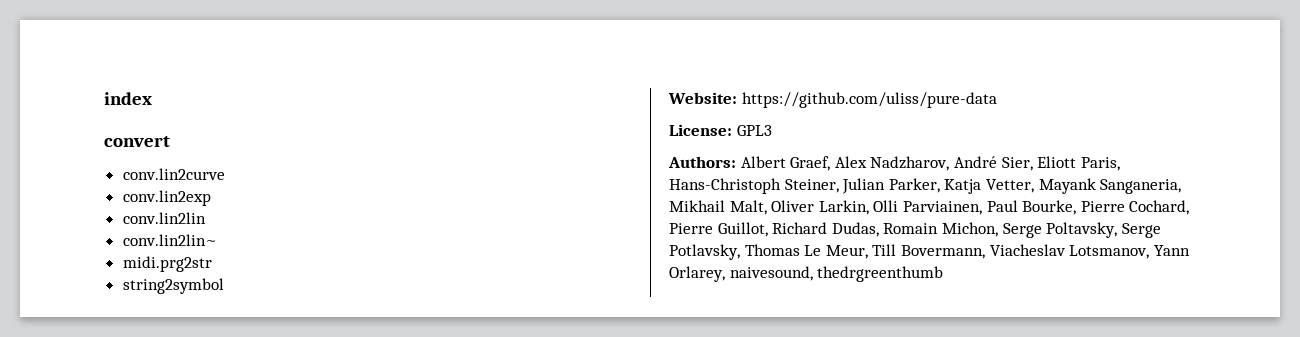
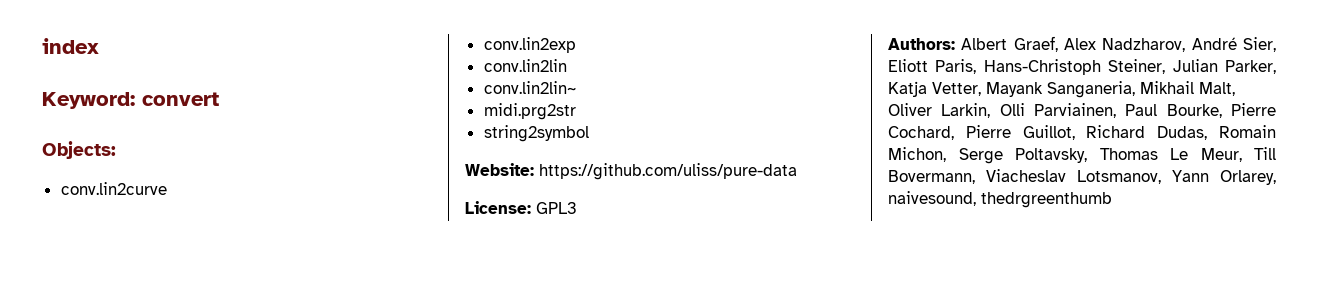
- convert
+ Keyword: convert
+ Objects:
- Authors: Albert Graef, Alex Nadzharov, André Sier, Eliott Paris, Hans-Christoph Steiner, Julian Parker, Katja Vetter, Mayank Sanganeria, Mikhail Malt, Oliver Larkin, Olli Parviainen, Paul Bourke, Pierre Cochard, Pierre Guillot, Richard Dudas, Romain Michon, Serge Poltavsky, Serge Potlavsky, Thomas Le Meur, Till Bovermann, Viacheslav Lotsmanov, Yann Orlarey, naivesound, thedrgreenthumb
+ Authors: Albert Graef, Alex Nadzharov, André Sier, Eliott Paris, Hans-Christoph Steiner, Julian Parker, Katja Vetter, Mayank Sanganeria, Mikhail Malt, Oliver Larkin, Olli Parviainen, Paul Bourke, Pierre Cochard, Pierre Guillot, Richard Dudas, Romain Michon, Serge Poltavsky, Thomas Le Meur, Till Bovermann, Viacheslav Lotsmanov, Yann Orlarey, naivesound, thedrgreenthumb

